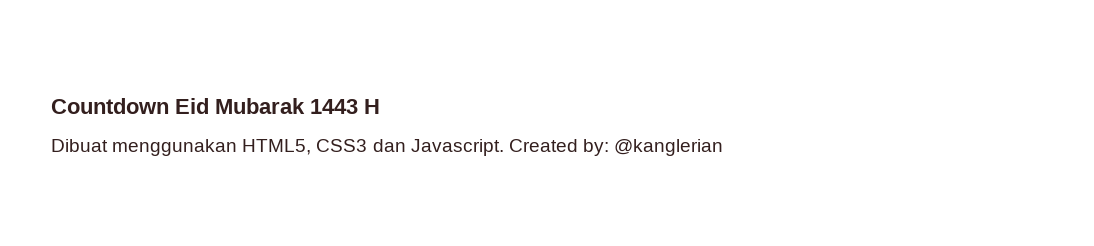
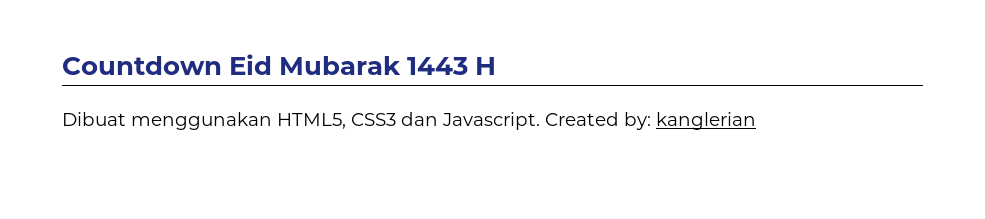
- Created by: @kanglerian
+ Created by: kanglerian

